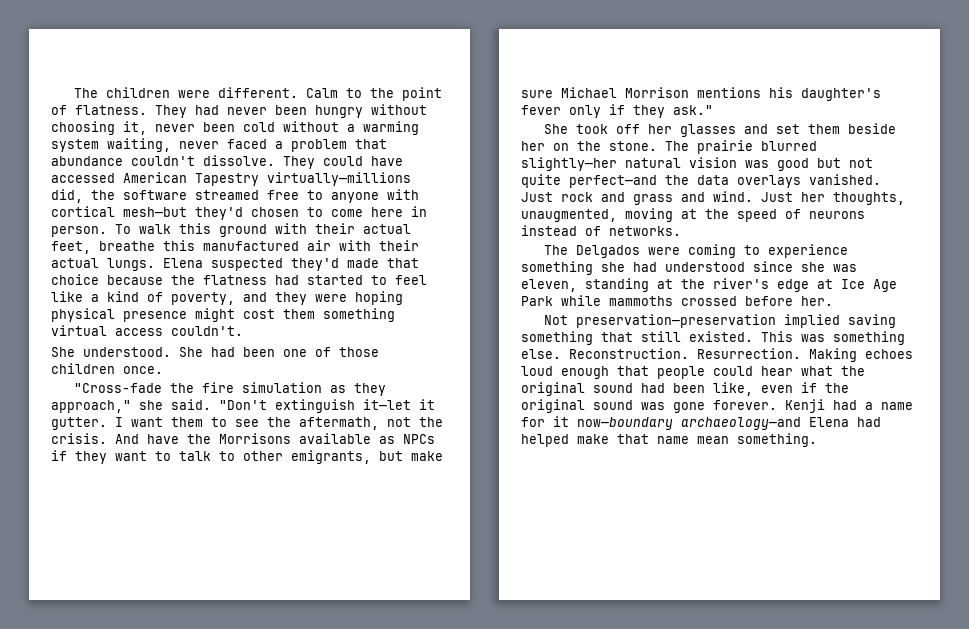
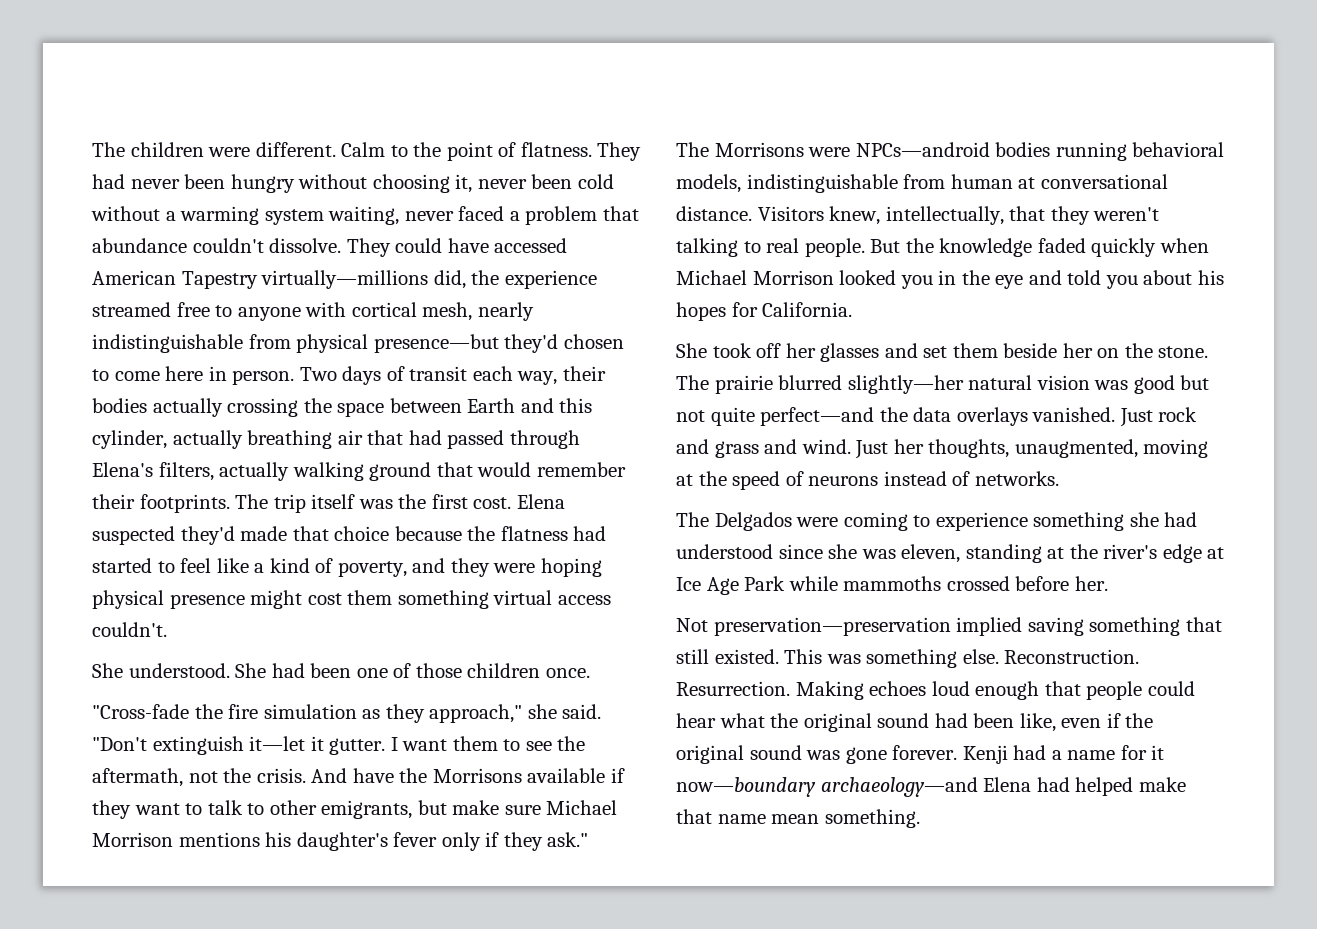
- They could have accessed American Tapestry virtually—millions did, the software streamed free to anyone with cortical mesh—but they'd chosen to come here in person.
+ They could have accessed American Tapestry virtually—millions did, the experience streamed free to anyone with cortical mesh, nearly indistinguishable from physical presence—but they'd chosen to come here in person.
- To walk this ground with their actual feet, breathe this manufactured air with their actual lungs.
+ Two days of transit each way, their bodies actually crossing the space between Earth and this cylinder, actually breathing air that had passed through Elena's filters, actually walking ground that would remember their footprints. The trip itself was the first cost.
- And have the Morrisons available as NPCs if they want to talk to other emigrants, but make sure Michael Morrison mentions his daughter's fever only if they ask."
+ And have the Morrisons available if they want to talk to other emigrants, but make sure Michael Morrison mentions his daughter's fever only if they ask."
+ The Morrisons were NPCs—android bodies running behavioral models, indistinguishable from human at conversational distance. Visitors knew, intellectually, that they weren't talking to real people. But the knowledge faded quickly when Michael Morrison looked you in the eye and told you about his hopes for California.

